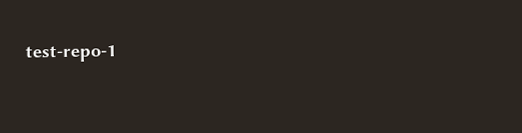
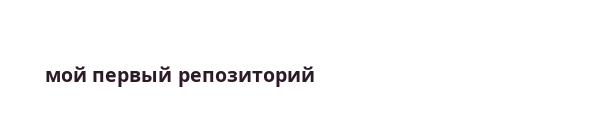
- test-repo-1
+ мой первый репозиторий

